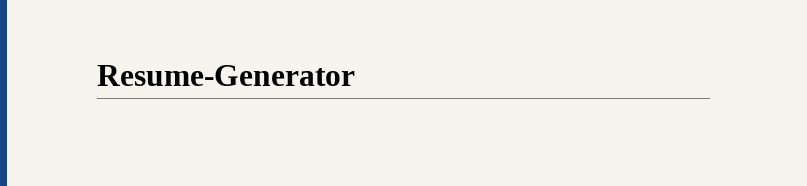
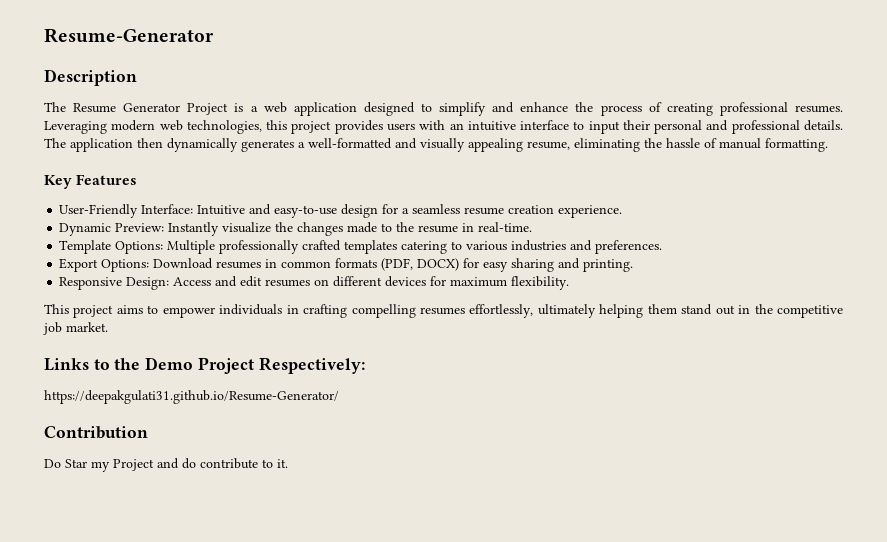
+ Description
+ The Resume Generator Project is a web application designed to simplify and enhance the process of creating professional resumes. Leveraging modern web technologies, this project provides users with an intuitive interface to input their personal and professional details. The application then dynamically generates a well-formatted and visually appealing resume, eliminating the hassle of manual formatting.
+ Key Features
+ User-Friendly Interface: Intuitive and easy-to-use design for a seamless resume creation experience.
+ Dynamic Preview: Instantly visualize the changes made to the resume in real-time.
+ Template Options: Multiple professionally crafted templates catering to various industries and preferences.
+ Export Options: Download resumes in common formats (PDF, DOCX) for easy sharing and printing.
+ Responsive Design: Access and edit resumes on different devices for maximum flexibility.
+ This project aims to empower individuals in crafting compelling resumes effortlessly, ultimately helping them stand out in the competitive job market.
+ Links to the Demo Project Respectively:
+ https://deepakgulati31.github.io/Resume-Generator/
+ Contribution
+ Do Star my Project and do contribute to it.

